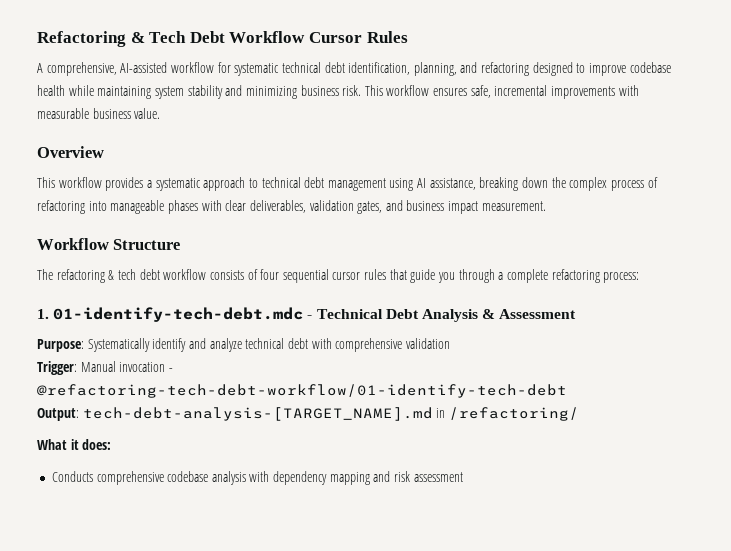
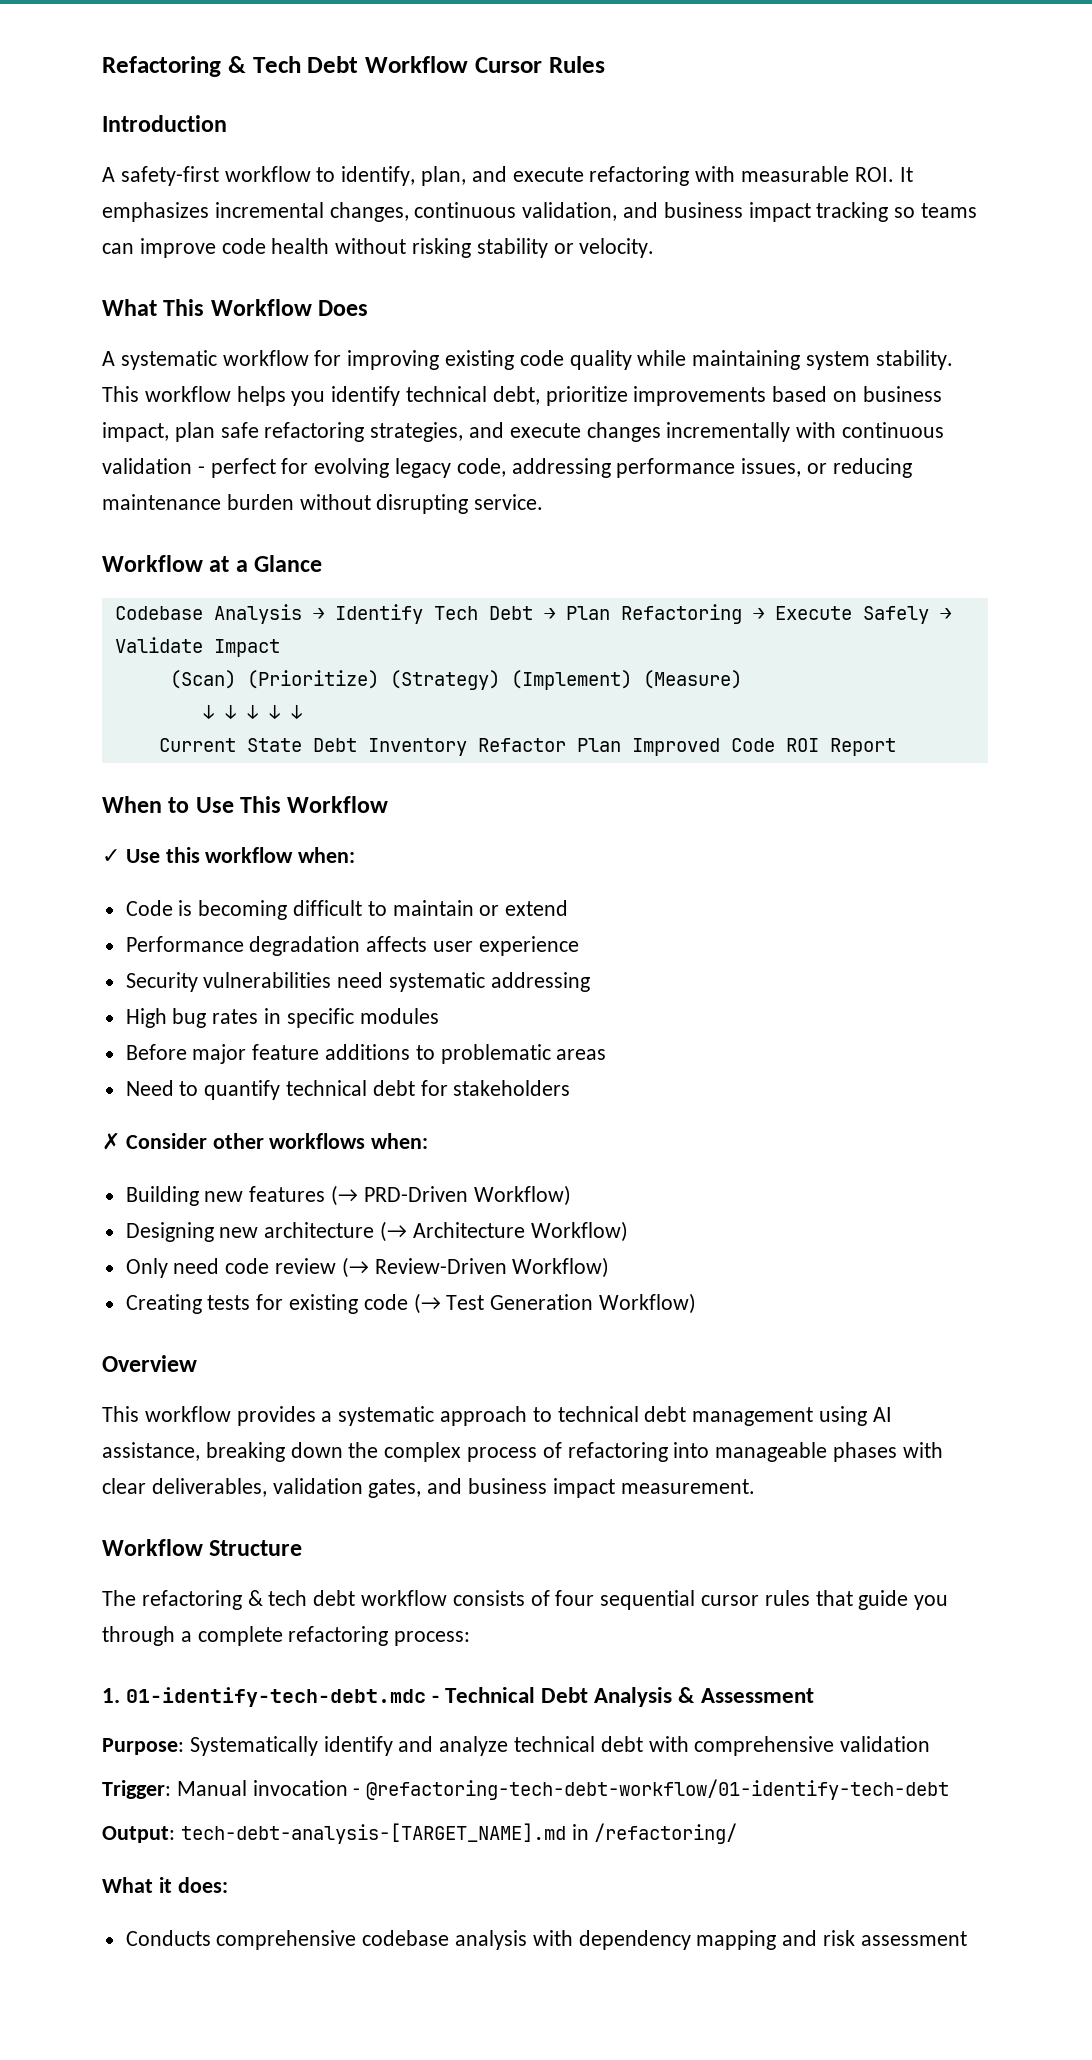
- A comprehensive, AI-assisted workflow for systematic technical debt identification, planning, and refactoring designed to improve codebase health while maintaining system stability and minimizing business risk. This workflow ensures safe, incremental improvements with measurable business value.
+ Introduction
+ A safety-first workflow to identify, plan, and execute refactoring with measurable ROI. It emphasizes incremental changes, continuous validation, and business impact tracking so teams can improve code health without risking stability or velocity.
+ What This Workflow Does
+ A systematic workflow for improving existing code quality while maintaining system stability. This workflow helps you identify technical debt, prioritize improvements based on business impact, plan safe refactoring strategies, and execute changes incrementally with continuous validation - perfect for evolving legacy code, addressing performance issues, or reducing maintenance burden without disrupting service.
+ Workflow at a Glance
+ Codebase Analysis → Identify Tech Debt → Plan Refactoring → Execute Safely → Validate Impact
+ (Scan) (Prioritize) (Strategy) (Implement) (Measure)
+ ↓ ↓ ↓ ↓ ↓
+ Current State Debt Inventory Refactor Plan Improved Code ROI Report
+ When to Use This Workflow
+ ✓ Use this workflow when:
+ Code is becoming difficult to maintain or extend
+ Performance degradation affects user experience
+ Security vulnerabilities need systematic addressing
+ High bug rates in specific modules
+ Before major feature additions to problematic areas
+ Need to quantify technical debt for stakeholders
+ ✗ Consider other workflows when:
+ Building new features (→ PRD-Driven Workflow)
+ Designing new architecture (→ Architecture Workflow)
+ Only need code review (→ Review-Driven Workflow)
+ Creating tests for existing code (→ Test Generation Workflow)

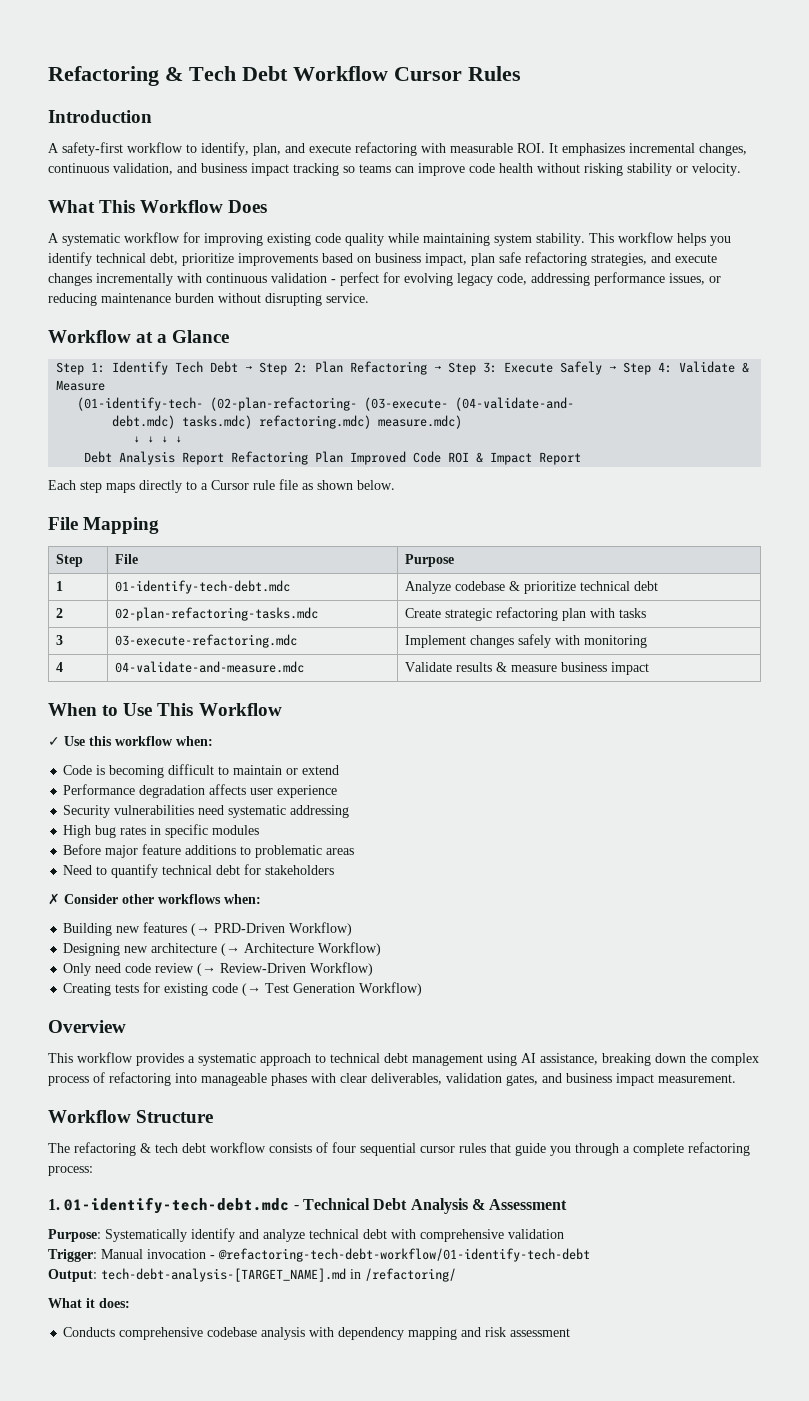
- Codebase Analysis → Identify Tech Debt → Plan Refactoring → Execute Safely → Validate Impact
- (Scan) (Prioritize) (Strategy) (Implement) (Measure)
- ↓ ↓ ↓ ↓ ↓
- Current State Debt Inventory Refactor Plan Improved Code ROI Report
+ Step 1: Identify Tech Debt → Step 2: Plan Refactoring → Step 3: Execute Safely → Step 4: Validate & Measure
+ (01-identify-tech- (02-plan-refactoring- (03-execute- (04-validate-and-
+ debt.mdc) tasks.mdc) refactoring.mdc) measure.mdc)
+ ↓ ↓ ↓ ↓
+ Debt Analysis Report Refactoring Plan Improved Code ROI & Impact Report
+ Each step maps directly to a Cursor rule file as shown below.
+ File Mapping
+ Step | File | Purpose
+ 1 | 01-identify-tech-debt.mdc | Analyze codebase & prioritize technical debt
+ 2 | 02-plan-refactoring-tasks.mdc | Create strategic refactoring plan with tasks
+ 3 | 03-execute-refactoring.mdc | Implement changes safely with monitoring
+ 4 | 04-validate-and-measure.mdc | Validate results & measure business impact

